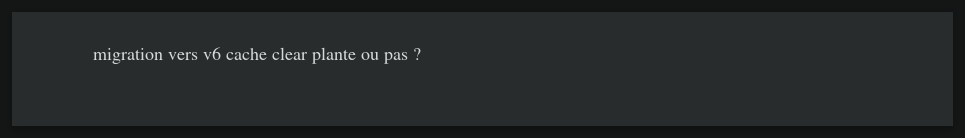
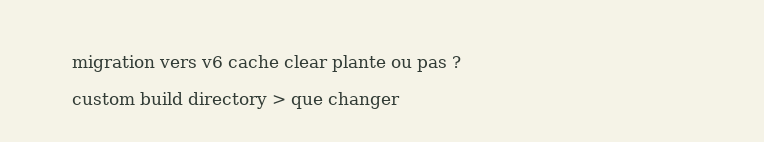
+ custom build directory > que changer

